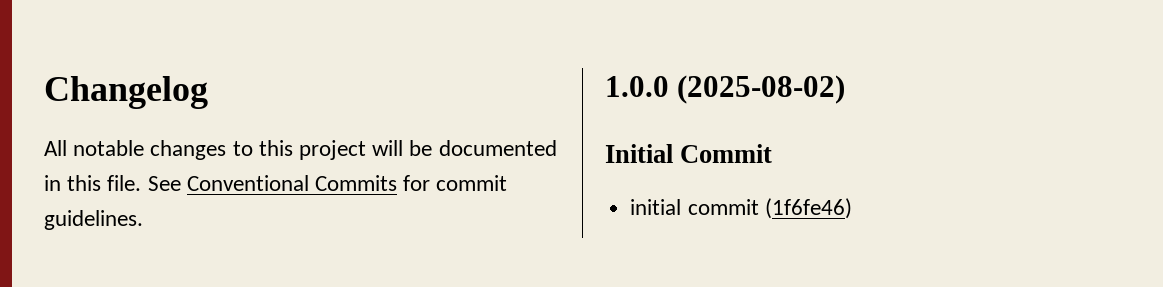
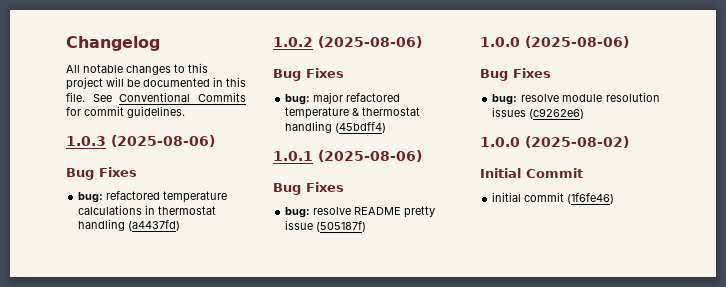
+ 1.0.3 (2025-08-06)
+ Bug Fixes
+ bug: refactored temperature calculations in thermostat handling (a4437fd)
+ 1.0.2 (2025-08-06)
+ Bug Fixes
+ bug: major refactored temperature & thermostat handling (45bdff4)
+ 1.0.1 (2025-08-06)
+ Bug Fixes
+ bug: resolve README pretty issue (505187f)
+ 1.0.0 (2025-08-06)
+ Bug Fixes
+ bug: resolve module resolution issues (c9262e6)

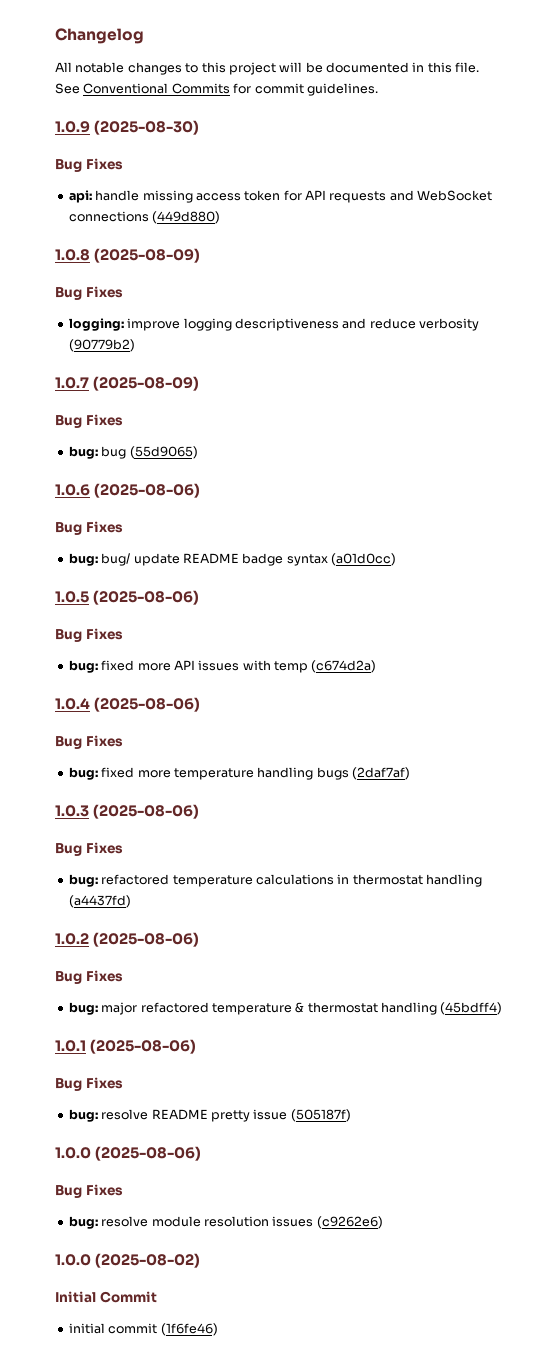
+ 1.0.9 (2025-08-30)
+ Bug Fixes
+ api: handle missing access token for API requests and WebSocket connections (449d880)
+ 1.0.8 (2025-08-09)
+ Bug Fixes
+ logging: improve logging descriptiveness and reduce verbosity (90779b2)
+ 1.0.7 (2025-08-09)
+ Bug Fixes
+ bug: bug (55d9065)
+ 1.0.6 (2025-08-06)
+ Bug Fixes
+ bug: bug/ update README badge syntax (a01d0cc)
+ 1.0.5 (2025-08-06)
+ Bug Fixes
+ bug: fixed more API issues with temp (c674d2a)
+ 1.0.4 (2025-08-06)
+ Bug Fixes
+ bug: fixed more temperature handling bugs (2daf7af)

